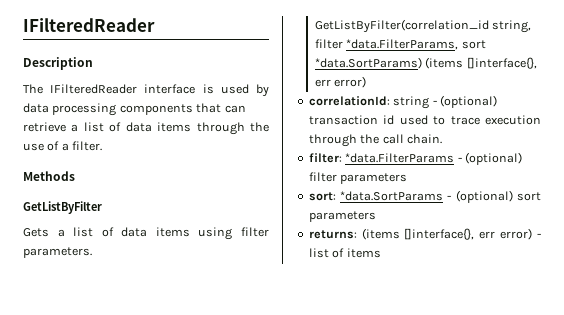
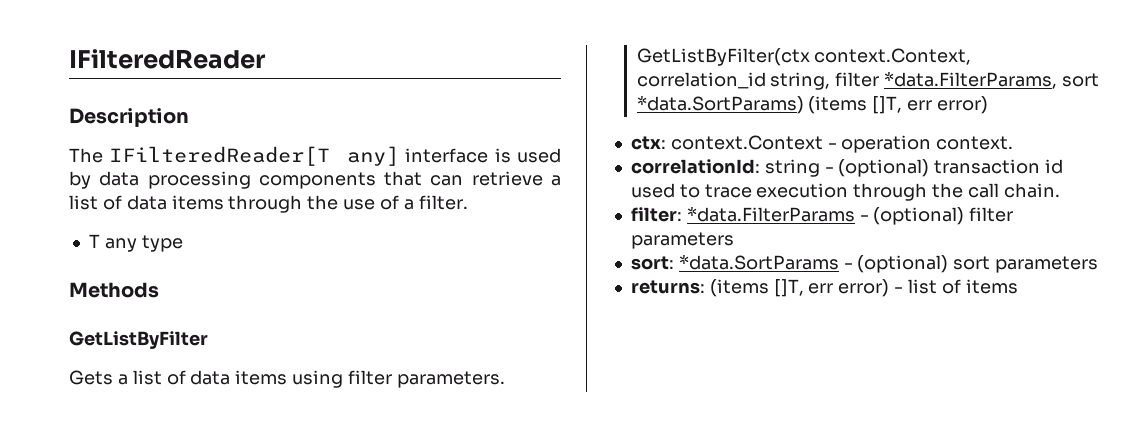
- The IFilteredReader interface is used by data processing components that can retrieve a list of data items through the use of a filter.
+ The IFilteredReader[T any] interface is used by data processing components that can retrieve a list of data items through the use of a filter.
+ T any type
- GetListByFilter(correlation_id string, filter *data.FilterParams, sort *data.SortParams) (items []interface{}, err error)
+ GetListByFilter(ctx context.Context, correlation_id string, filter *data.FilterParams, sort *data.SortParams) (items []T, err error)
+ ctx: context.Context - operation context.
- returns: (items []interface{}, err error) - list of items
+ returns: (items []T, err error) - list of items

